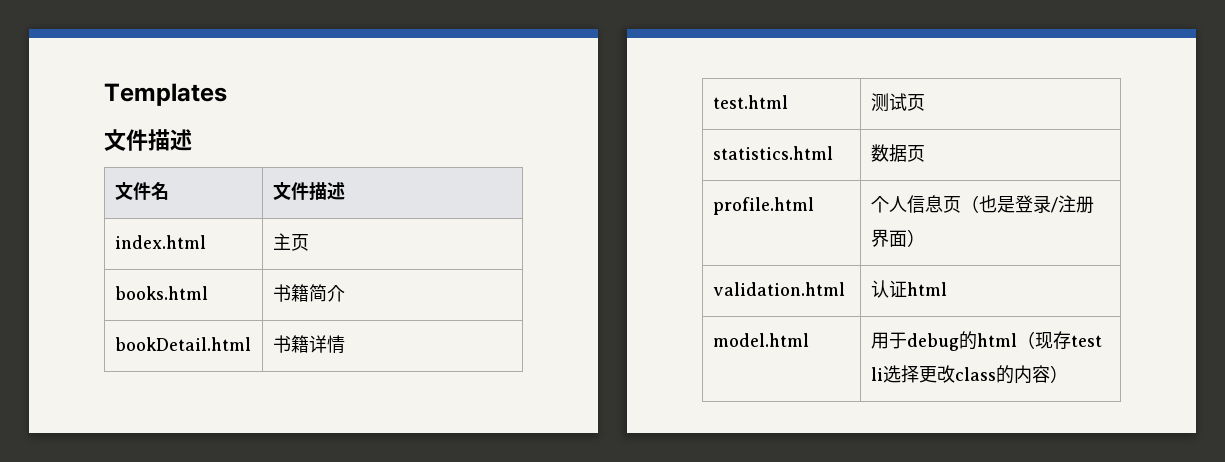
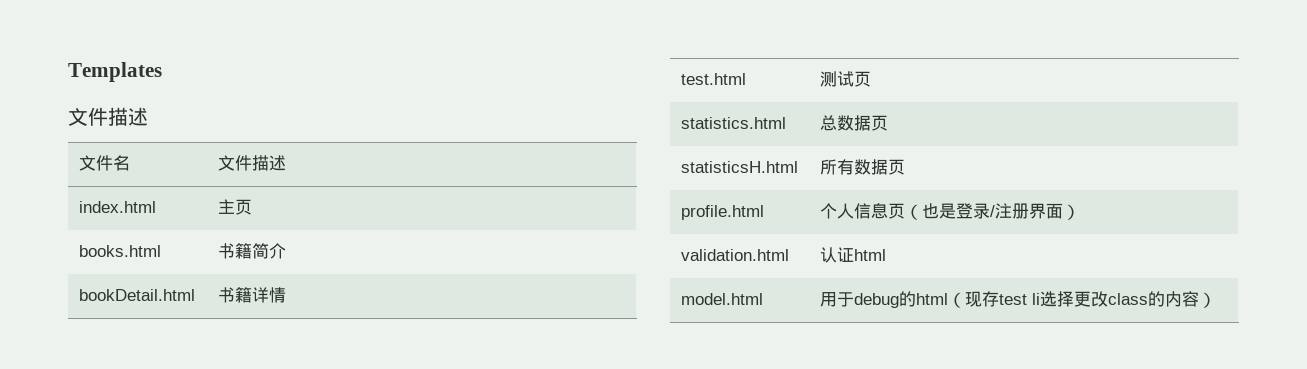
- statistics.html | 数据页
+ statistics.html | 总数据页
+ statisticsH.html | 所有数据页

